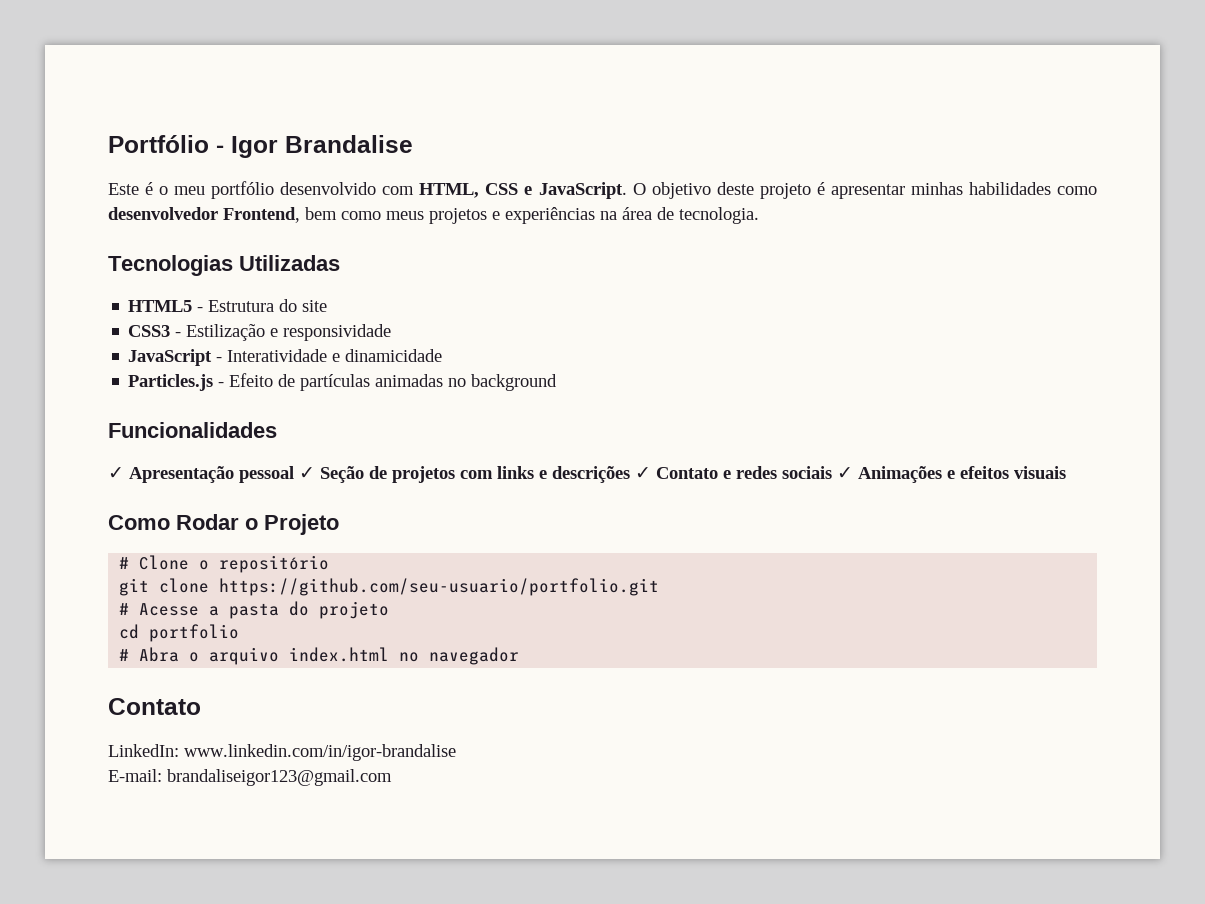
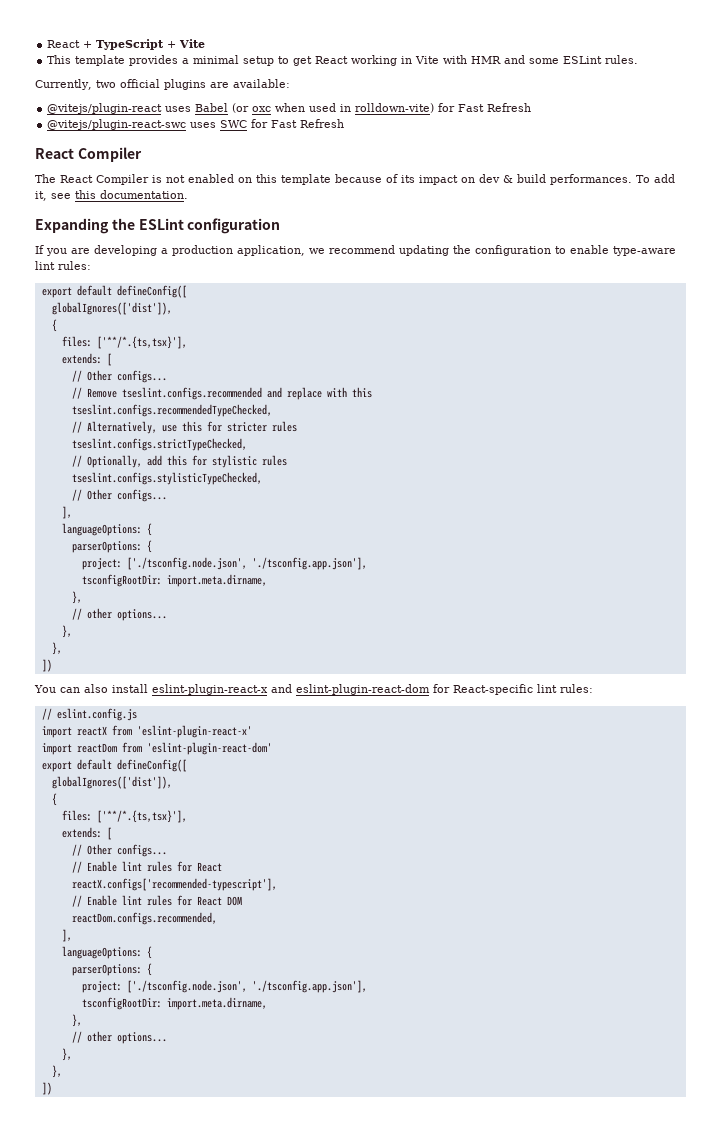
- Portfólio - Igor Brandalise
- Este é o meu portfólio desenvolvido com HTML, CSS e JavaScript. O objetivo deste projeto é apresentar minhas habilidades como desenvolvedor Frontend, bem como meus projetos e experiências na área de tecnologia.
- Tecnologias Utilizadas
- HTML5 - Estrutura do site
- CSS3 - Estilização e responsividade
- JavaScript - Interatividade e dinamicidade
- Particles.js - Efeito de partículas animadas no background
- Funcionalidades
- ✓ Apresentação pessoal ✓ Seção de projetos com links e descrições ✓ Contato e redes sociais ✓ Animações e efeitos visuais
- Como Rodar o Projeto
- # Clone o repositório
- git clone https://github.com/seu-usuario/portfolio.git
- # Acesse a pasta do projeto
- cd portfolio
- # Abra o arquivo index.html no navegador
- Contato
- LinkedIn: www.linkedin.com/in/igor-brandalise
- E-mail: brandaliseigor123@gmail.com
+ React + TypeScript + Vite
+ This template provides a minimal setup to get React working in Vite with HMR and some ESLint rules.
+ Currently, two official plugins are available:
+ @vitejs/plugin-react uses Babel (or oxc when used in rolldown-vite) for Fast Refresh
+ @vitejs/plugin-react-swc uses SWC for Fast Refresh
+ React Compiler
+ The React Compiler is not enabled on this template because of its impact on dev & build performances. To add it, see this documentation.
+ Expanding the ESLint configuration
+ If you are developing a production application, we recommend updating the configuration to enable type-aware lint rules:
+ export default defineConfig([
+ globalIgnores(['dist']),
+ {
+ files: ['**/*.{ts,tsx}'],
+ extends: [
+ // Other configs...
+ // Remove tseslint.configs.recommended and replace with this
+ tseslint.configs.recommendedTypeChecked,
+ // Alternatively, use this for stricter rules
+ tseslint.configs.strictTypeChecked,
+ // Optionally, add this for stylistic rules
+ tseslint.configs.stylisticTypeChecked,
+ // Other configs...
+ ],
+ languageOptions: {
+ parserOptions: {
+ project: ['./tsconfig.node.json', './tsconfig.app.json'],
+ tsconfigRootDir: import.meta.dirname,
+ },
+ // other options...
+ },
+ },
+ ])
+ You can also install eslint-plugin-react-x and eslint-plugin-react-dom for React-specific lint rules:
+ // eslint.config.js
+ import reactX from 'eslint-plugin-react-x'
+ import reactDom from 'eslint-plugin-react-dom'
+ export default defineConfig([
+ globalIgnores(['dist']),
+ {
+ files: ['**/*.{ts,tsx}'],
+ extends: [
+ // Other configs...
+ // Enable lint rules for React
+ reactX.configs['recommended-typescript'],
+ // Enable lint rules for React DOM
+ reactDom.configs.recommended,
+ ],
+ languageOptions: {
+ parserOptions: {
+ project: ['./tsconfig.node.json', './tsconfig.app.json'],
+ tsconfigRootDir: import.meta.dirname,
+ },
+ // other options...
+ },
+ },
+ ])

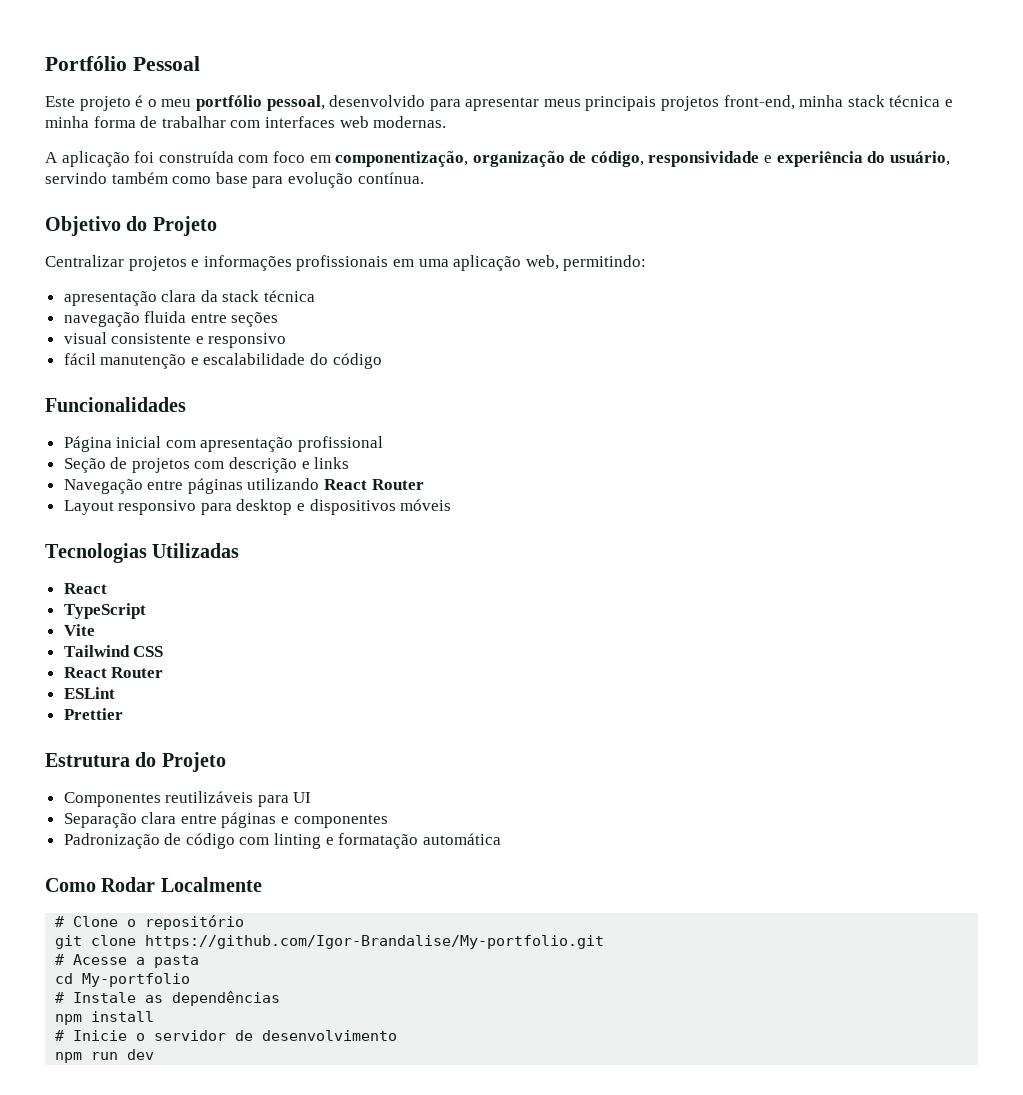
- React + TypeScript + Vite
+ Portfólio Pessoal
+ Este projeto é o meu portfólio pessoal, desenvolvido para apresentar meus principais projetos front-end, minha stack técnica e minha forma de trabalhar com interfaces web modernas.
+ A aplicação foi construída com foco em componentização, organização de código, responsividade e experiência do usuário, servindo também como base para evolução contínua.
+ Objetivo do Projeto
+ Centralizar projetos e informações profissionais em uma aplicação web, permitindo:
+ apresentação clara da stack técnica
+ navegação fluida entre seções
+ visual consistente e responsivo
+ fácil manutenção e escalabilidade do código
+ Funcionalidades
+ Página inicial com apresentação profissional
+ Seção de projetos com descrição e links
+ Navegação entre páginas utilizando React Router
+ Layout responsivo para desktop e dispositivos móveis
+ Tecnologias Utilizadas
+ React
+ TypeScript
+ Vite
- This template provides a minimal setup to get React working in Vite with HMR and some ESLint rules.
- Currently, two official plugins are available:
- @vitejs/plugin-react uses Babel (or oxc when used in rolldown-vite) for Fast Refresh
- @vitejs/plugin-react-swc uses SWC for Fast Refresh
- React Compiler
- The React Compiler is not enabled on this template because of its impact on dev & build performances. To add it, see this documentation.
- Expanding the ESLint configuration
- If you are developing a production application, we recommend updating the configuration to enable type-aware lint rules:
- export default defineConfig([
- globalIgnores(['dist']),
- {
- files: ['**/*.{ts,tsx}'],
- extends: [
- // Other configs...
- // Remove tseslint.configs.recommended and replace with this
- tseslint.configs.recommendedTypeChecked,
- // Alternatively, use this for stricter rules
- tseslint.configs.strictTypeChecked,
- // Optionally, add this for stylistic rules
- tseslint.configs.stylisticTypeChecked,
- // Other configs...
- ],
- languageOptions: {
- parserOptions: {
- project: ['./tsconfig.node.json', './tsconfig.app.json'],
- tsconfigRootDir: import.meta.dirname,
- },
- // other options...
- },
- },
- ])
- You can also install eslint-plugin-react-x and eslint-plugin-react-dom for React-specific lint rules:
- // eslint.config.js
- import reactX from 'eslint-plugin-react-x'
- import reactDom from 'eslint-plugin-react-dom'
- export default defineConfig([
- globalIgnores(['dist']),
- {
- files: ['**/*.{ts,tsx}'],
- extends: [
- // Other configs...
- // Enable lint rules for React
- reactX.configs['recommended-typescript'],
- // Enable lint rules for React DOM
- reactDom.configs.recommended,
- ],
- languageOptions: {
- parserOptions: {
- project: ['./tsconfig.node.json', './tsconfig.app.json'],
- tsconfigRootDir: import.meta.dirname,
- },
- // other options...
- },
- },
- ])
+ Tailwind CSS
+ React Router
+ ESLint
+ Prettier
+ Estrutura do Projeto
+ Componentes reutilizáveis para UI
+ Separação clara entre páginas e componentes
+ Padronização de código com linting e formatação automática
+ Como Rodar Localmente
+ # Clone o repositório
+ git clone https://github.com/Igor-Brandalise/My-portfolio.git
+ # Acesse a pasta
+ cd My-portfolio
+ # Instale as dependências
+ npm install
+ # Inicie o servidor de desenvolvimento
+ npm run dev

